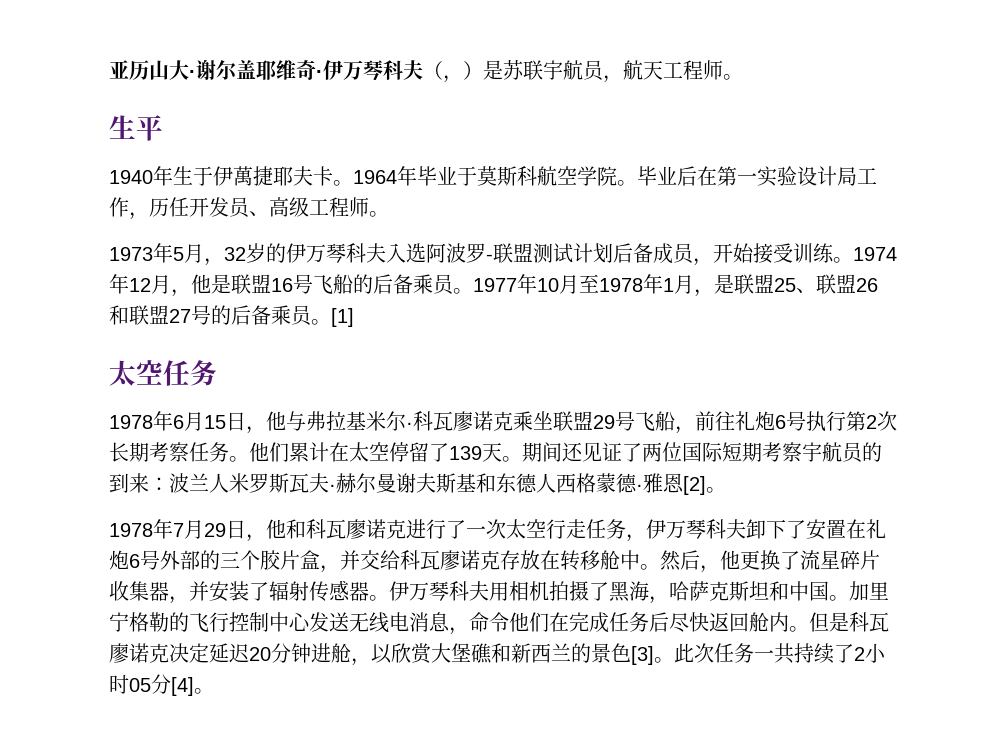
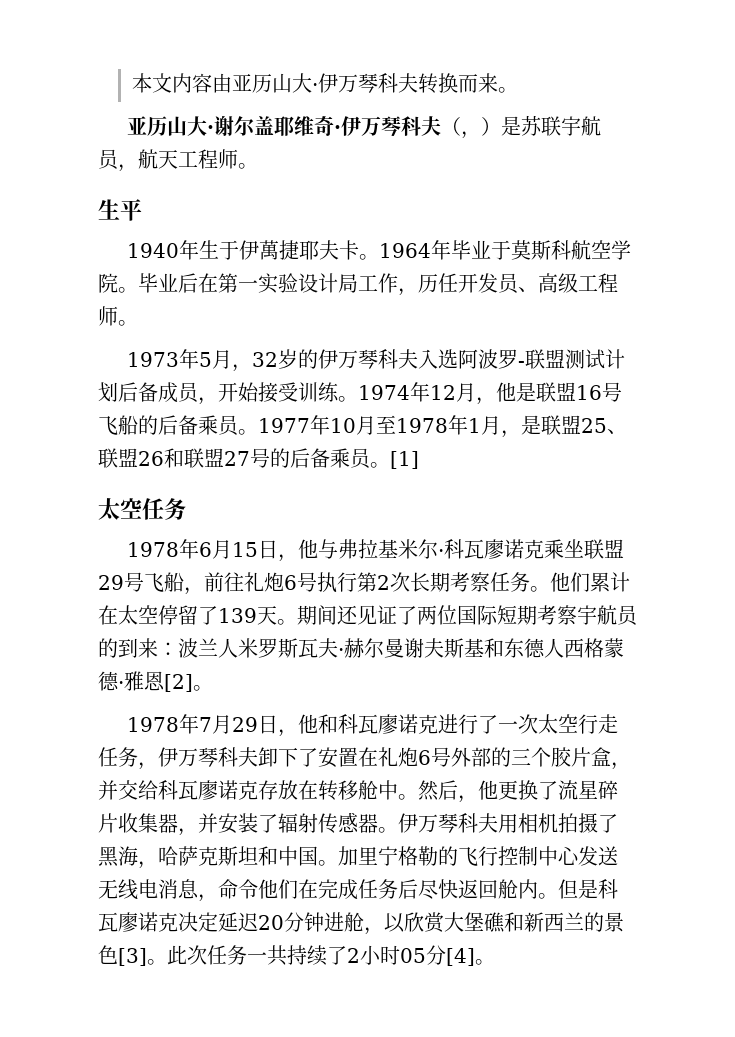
+ 本文内容由亚历山大·伊万琴科夫转换而来。

